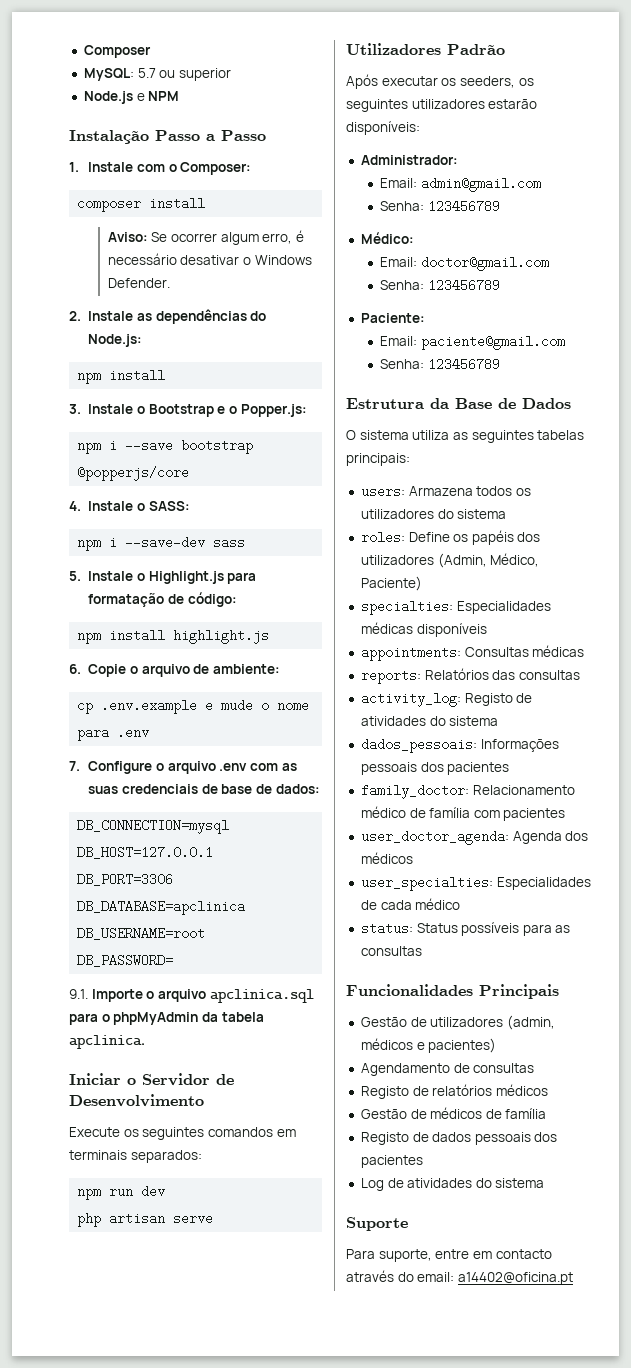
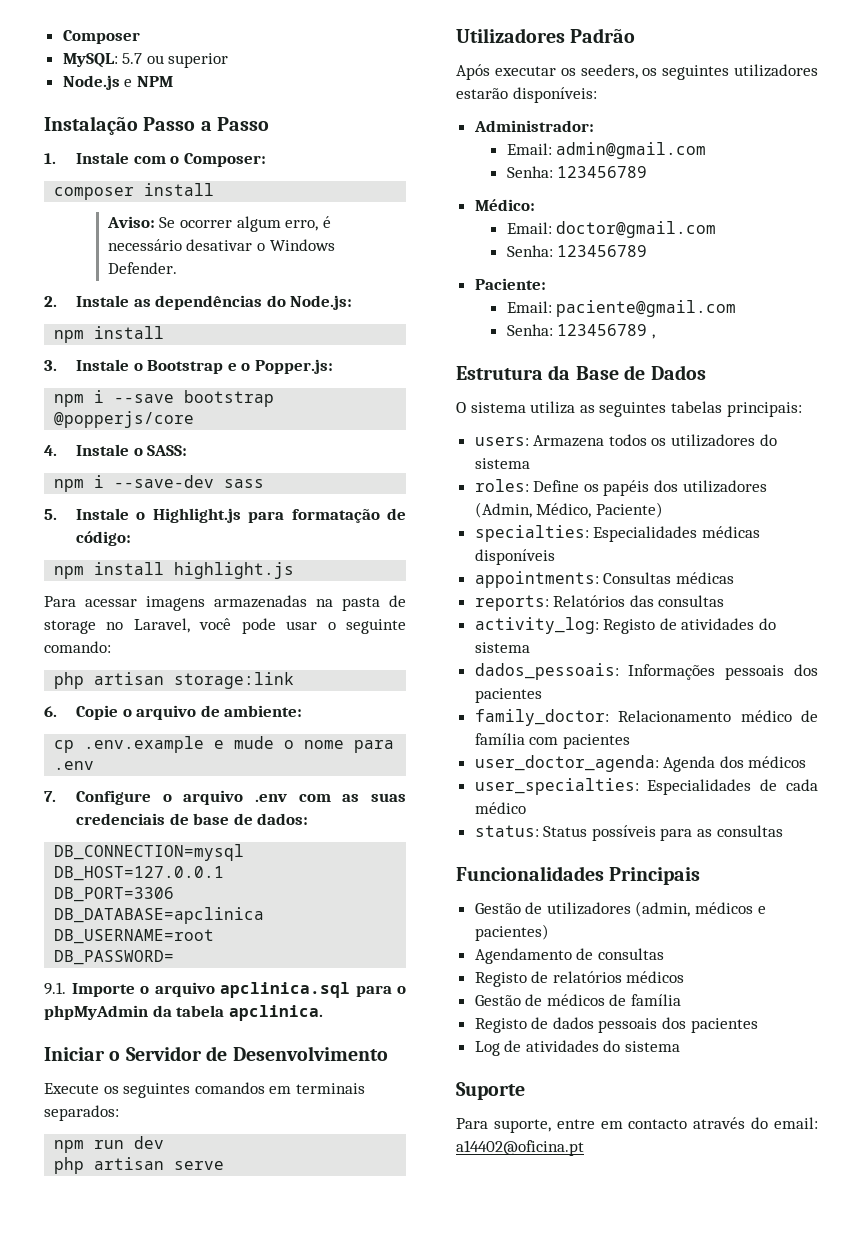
+ Para acessar imagens armazenadas na pasta de storage no Laravel, você pode usar o seguinte comando:
+ php artisan storage:link
  Email: paciente@gmail.com
- Senha: 123456789
+ Senha: 123456789 ,

